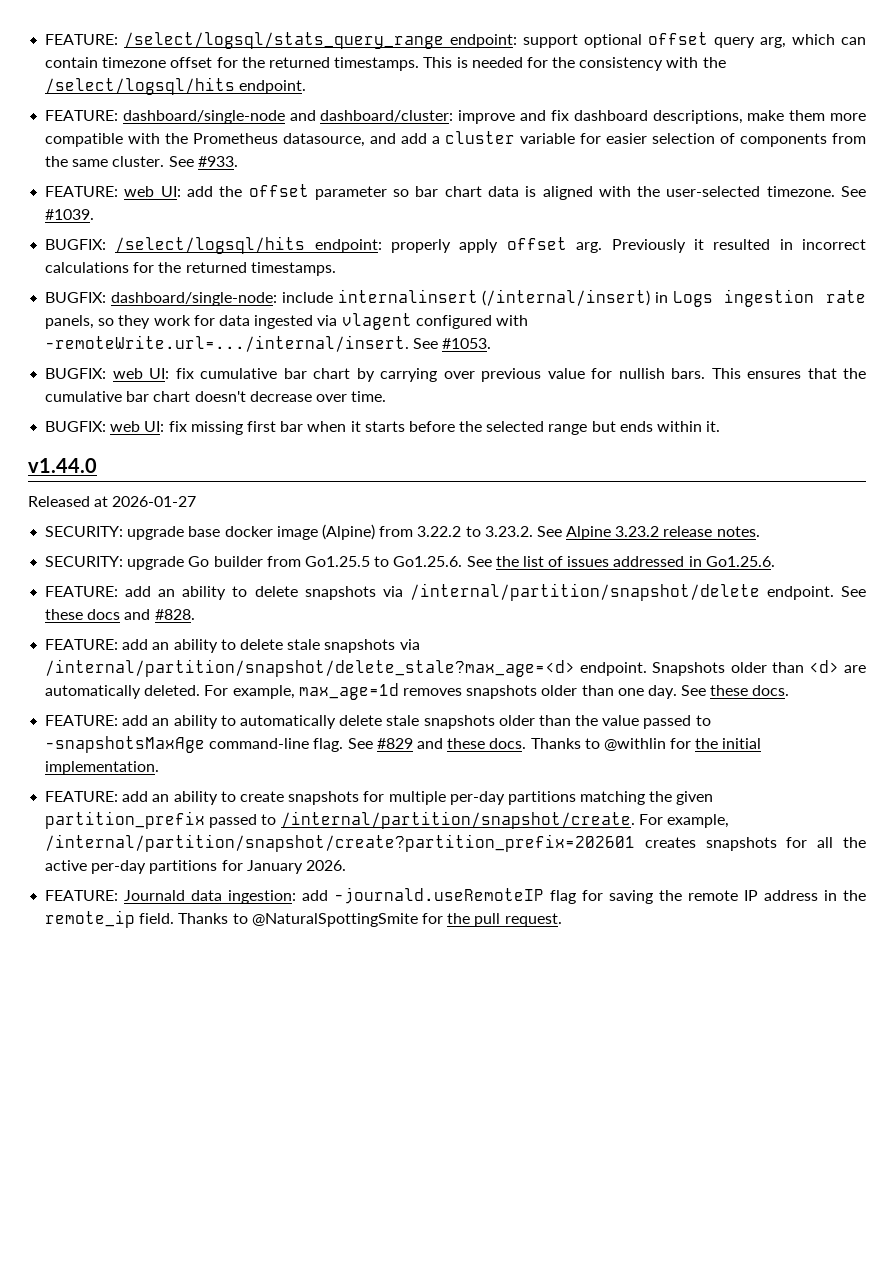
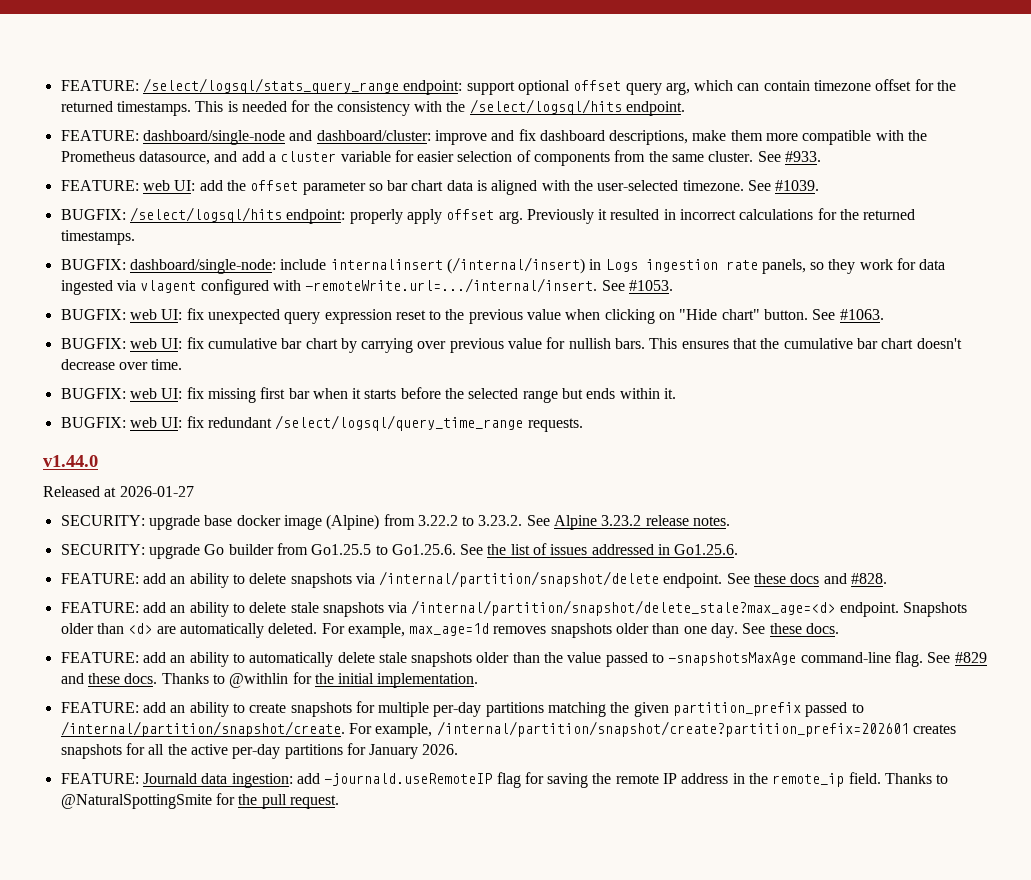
+ BUGFIX: web UI: fix unexpected query expression reset to the previous value when clicking on "Hide chart" button. See #1063.
+ BUGFIX: web UI: fix redundant /select/logsql/query_time_range requests.

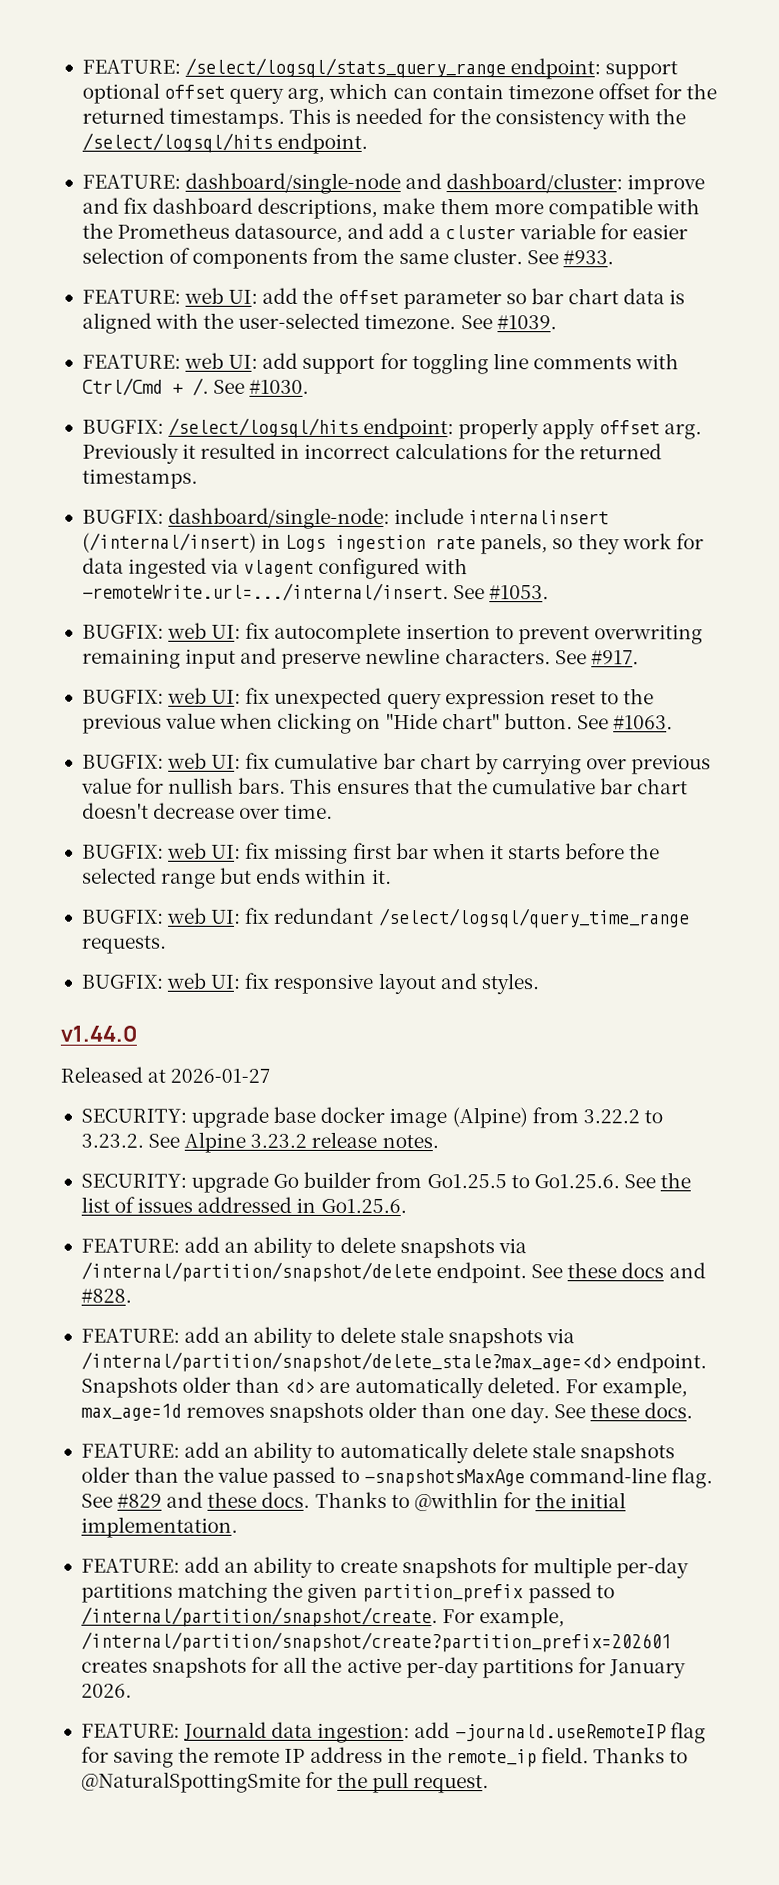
+ FEATURE: web UI: add support for toggling line comments with Ctrl/Cmd + /. See #1030.
+ BUGFIX: web UI: fix autocomplete insertion to prevent overwriting remaining input and preserve newline characters. See #917.
+ BUGFIX: web UI: fix responsive layout and styles.

